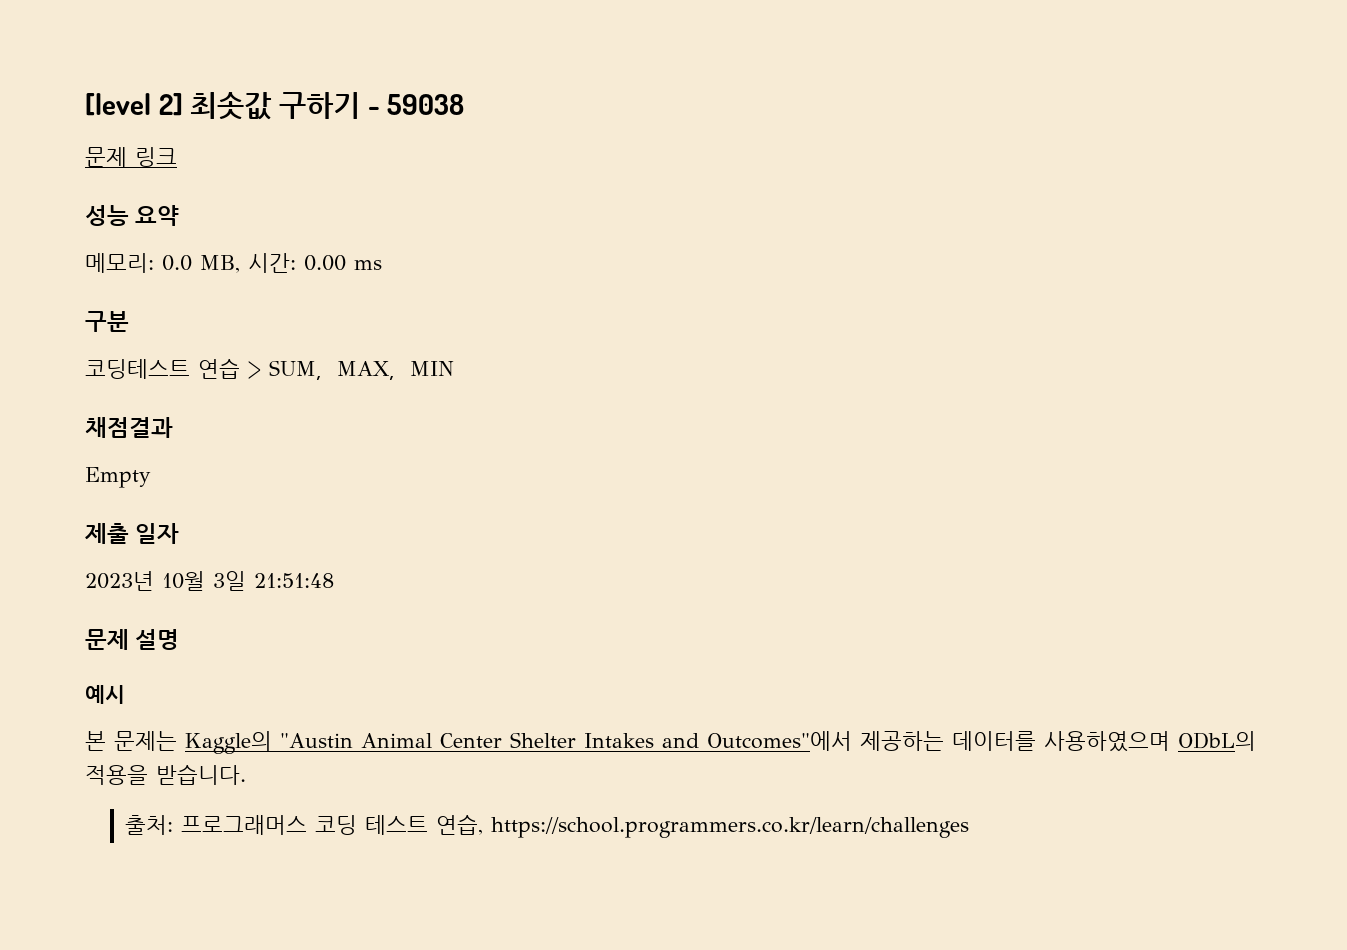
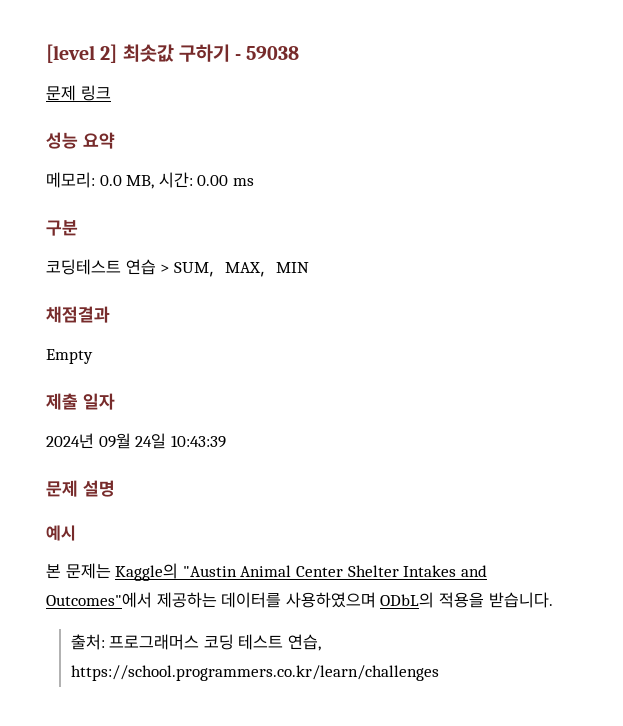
- 2023년 10월 3일 21:51:48
+ 2024년 09월 24일 10:43:39

